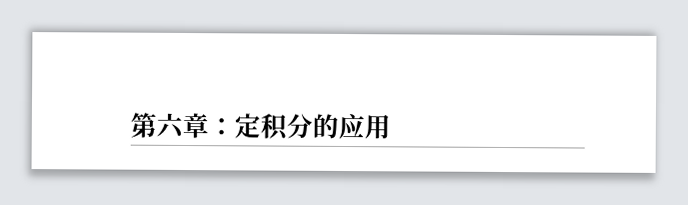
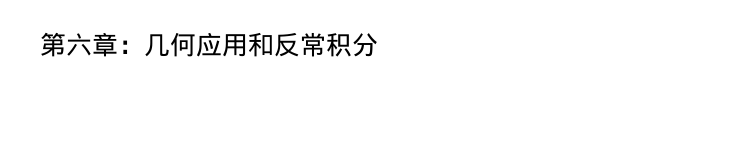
- 第六章：定积分的应用
+ 第六章：几何应用和反常积分

